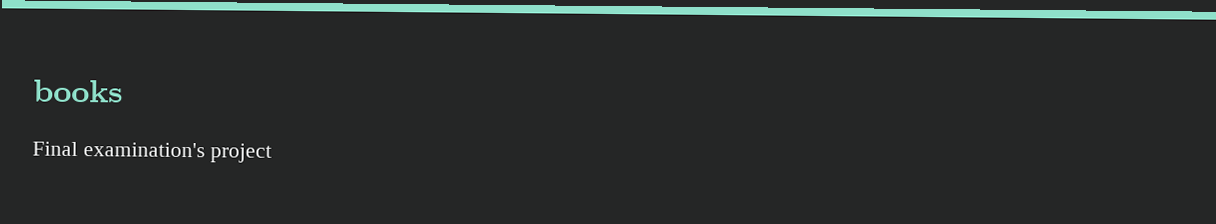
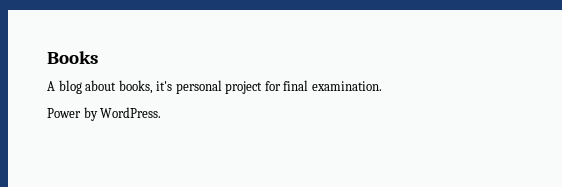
- books
- Final examination's project
+ Books
+ A blog about books, it's personal project for final examination.
+ Power by WordPress.

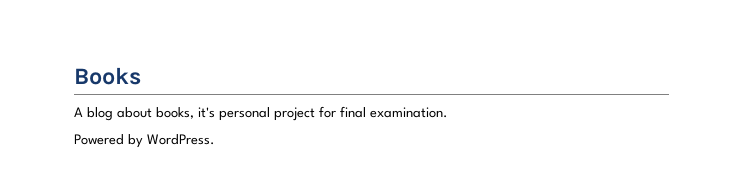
- Power by WordPress.
+ Powered by WordPress.

